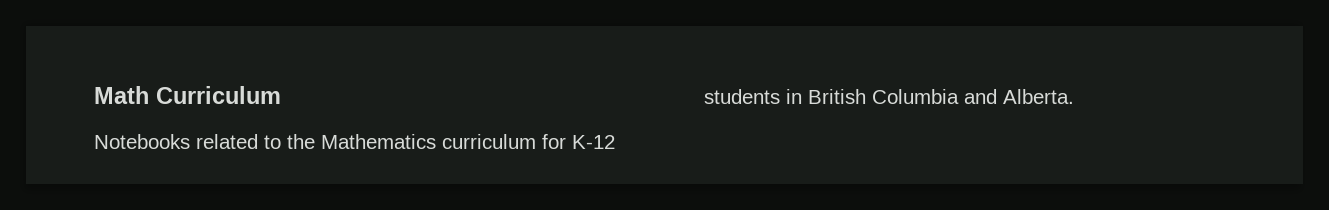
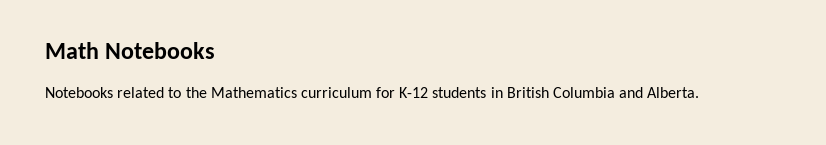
- Math Curriculum
+ Math Notebooks

